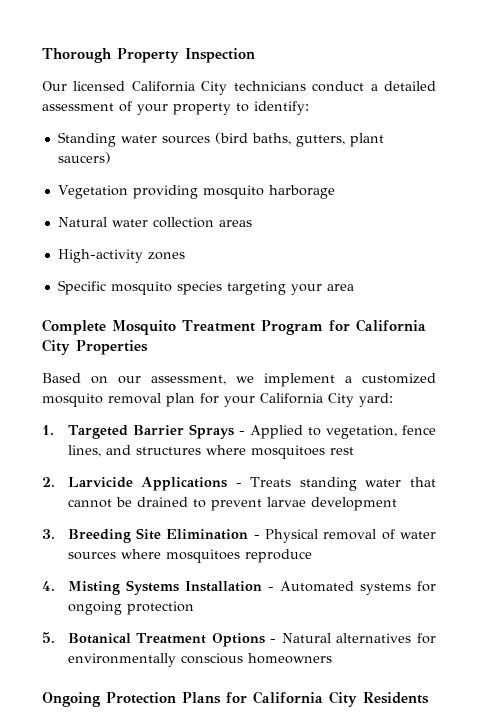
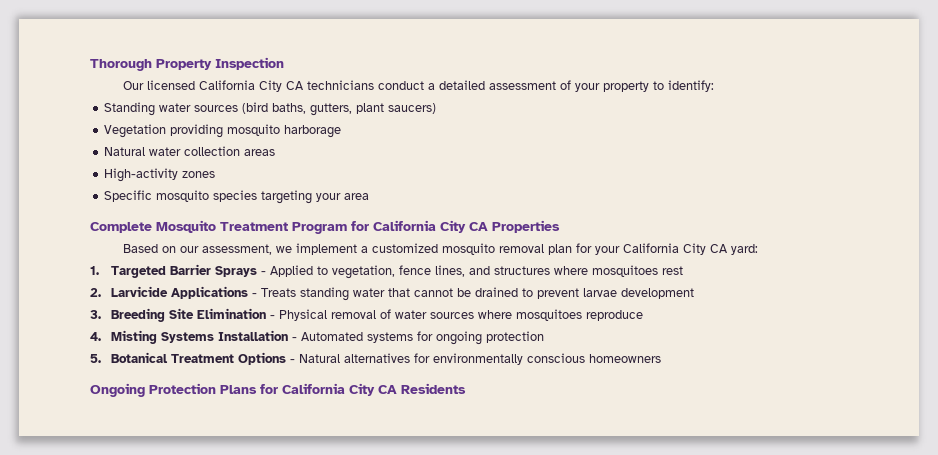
- Our licensed California City technicians conduct a detailed assessment of your property to identify:
+ Our licensed California City CA technicians conduct a detailed assessment of your property to identify:
- Complete Mosquito Treatment Program for California City Properties
+ Complete Mosquito Treatment Program for California City CA Properties
- Based on our assessment, we implement a customized mosquito removal plan for your California City yard:
+ Based on our assessment, we implement a customized mosquito removal plan for your California City CA yard:
- Ongoing Protection Plans for California City Residents
+ Ongoing Protection Plans for California City CA Residents

